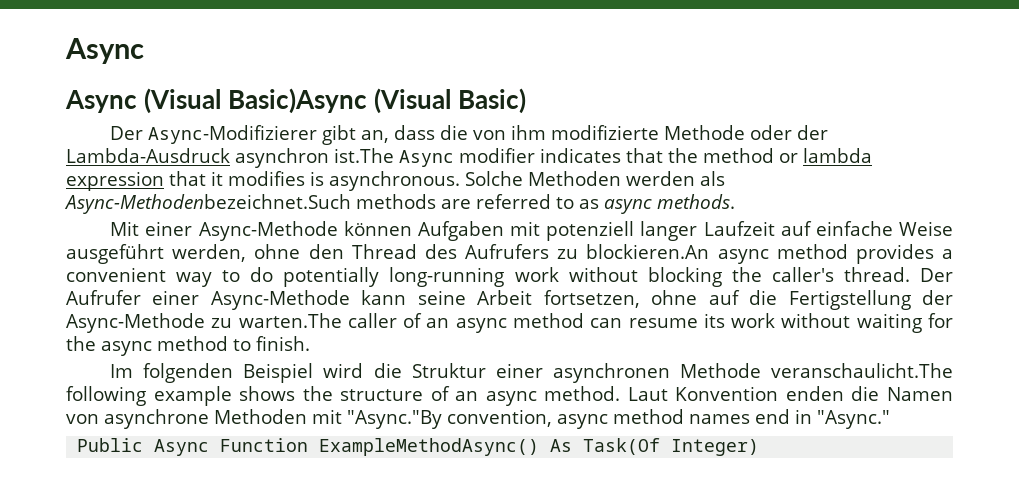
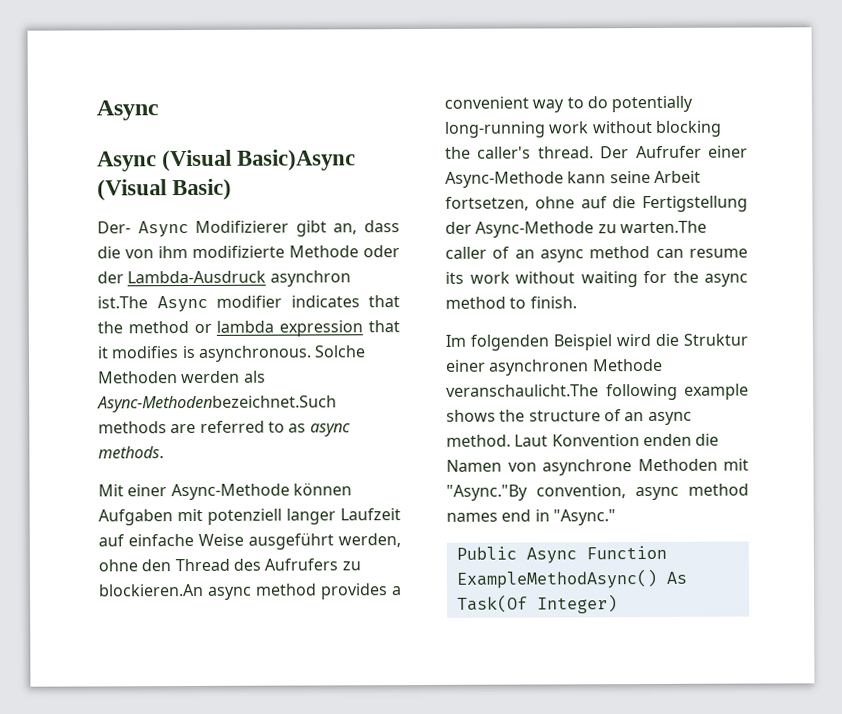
- Der Async-Modifizierer gibt an, dass die von ihm modifizierte Methode oder der Lambda-Ausdruck asynchron ist.The Async modifier indicates that the method or lambda expression that it modifies is asynchronous.
+ Der- Async Modifizierer gibt an, dass die von ihm modifizierte Methode oder der Lambda-Ausdruck asynchron ist.The Async modifier indicates that the method or lambda expression that it modifies is asynchronous.

